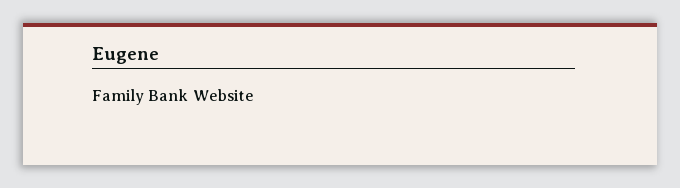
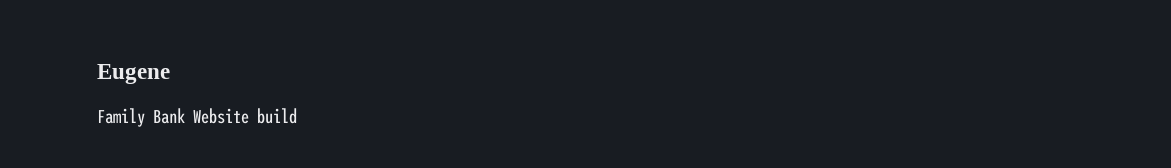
- Family Bank Website
+ Family Bank Website build

